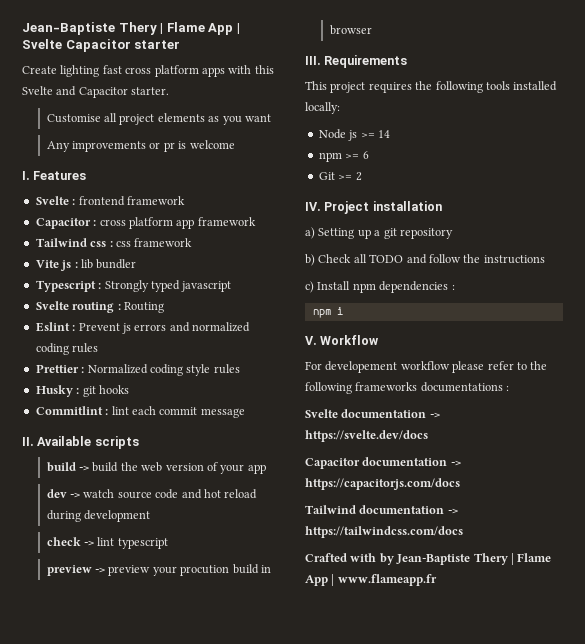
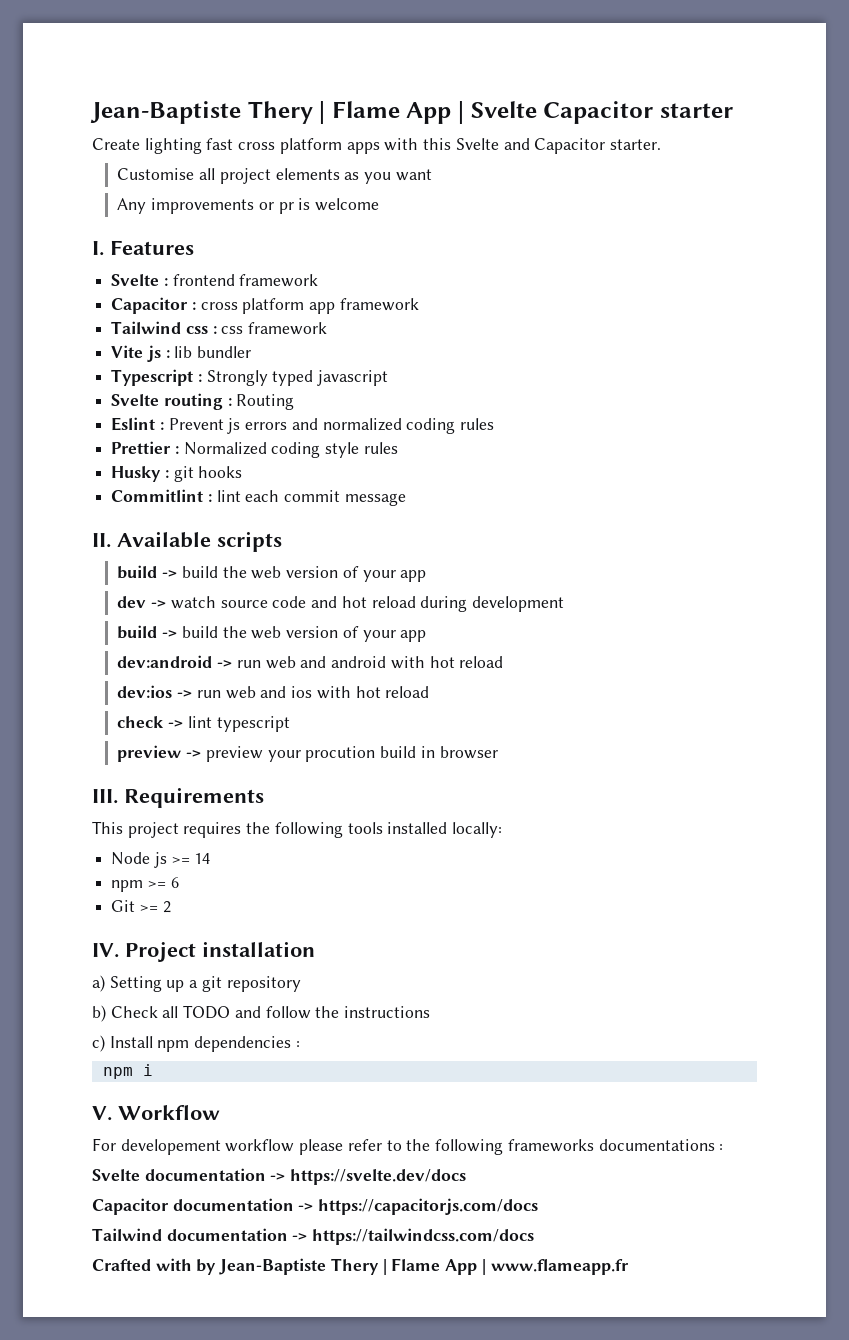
  dev -> watch source code and hot reload during development
+ build -> build the web version of your app
+ dev:android -> run web and android with hot reload
+ dev:ios -> run web and ios with hot reload

